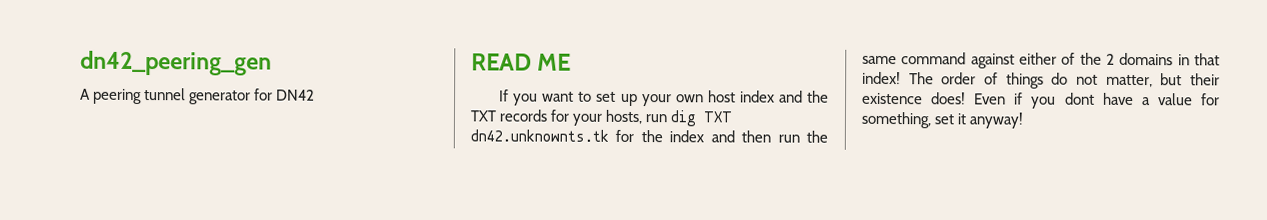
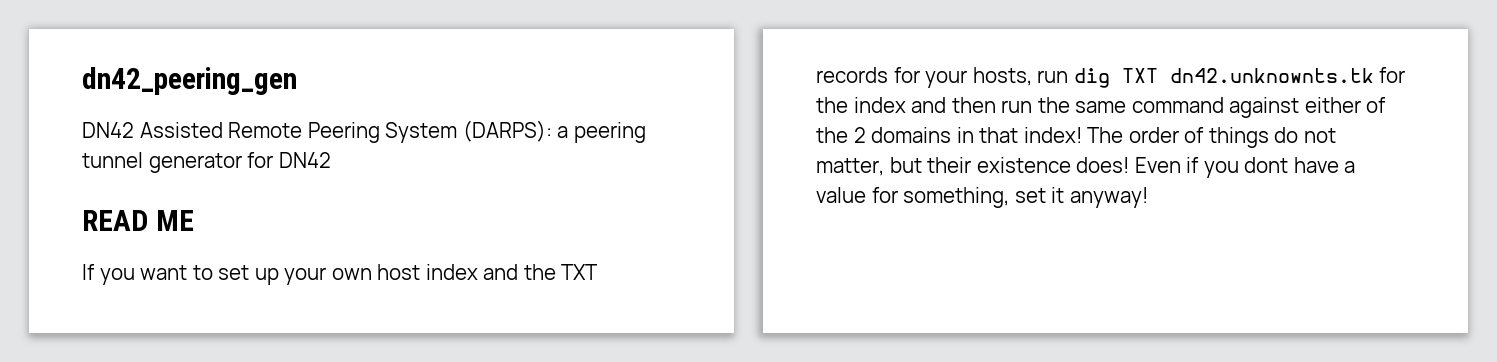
- A peering tunnel generator for DN42
+ DN42 Assisted Remote Peering System (DARPS): a peering tunnel generator for DN42

